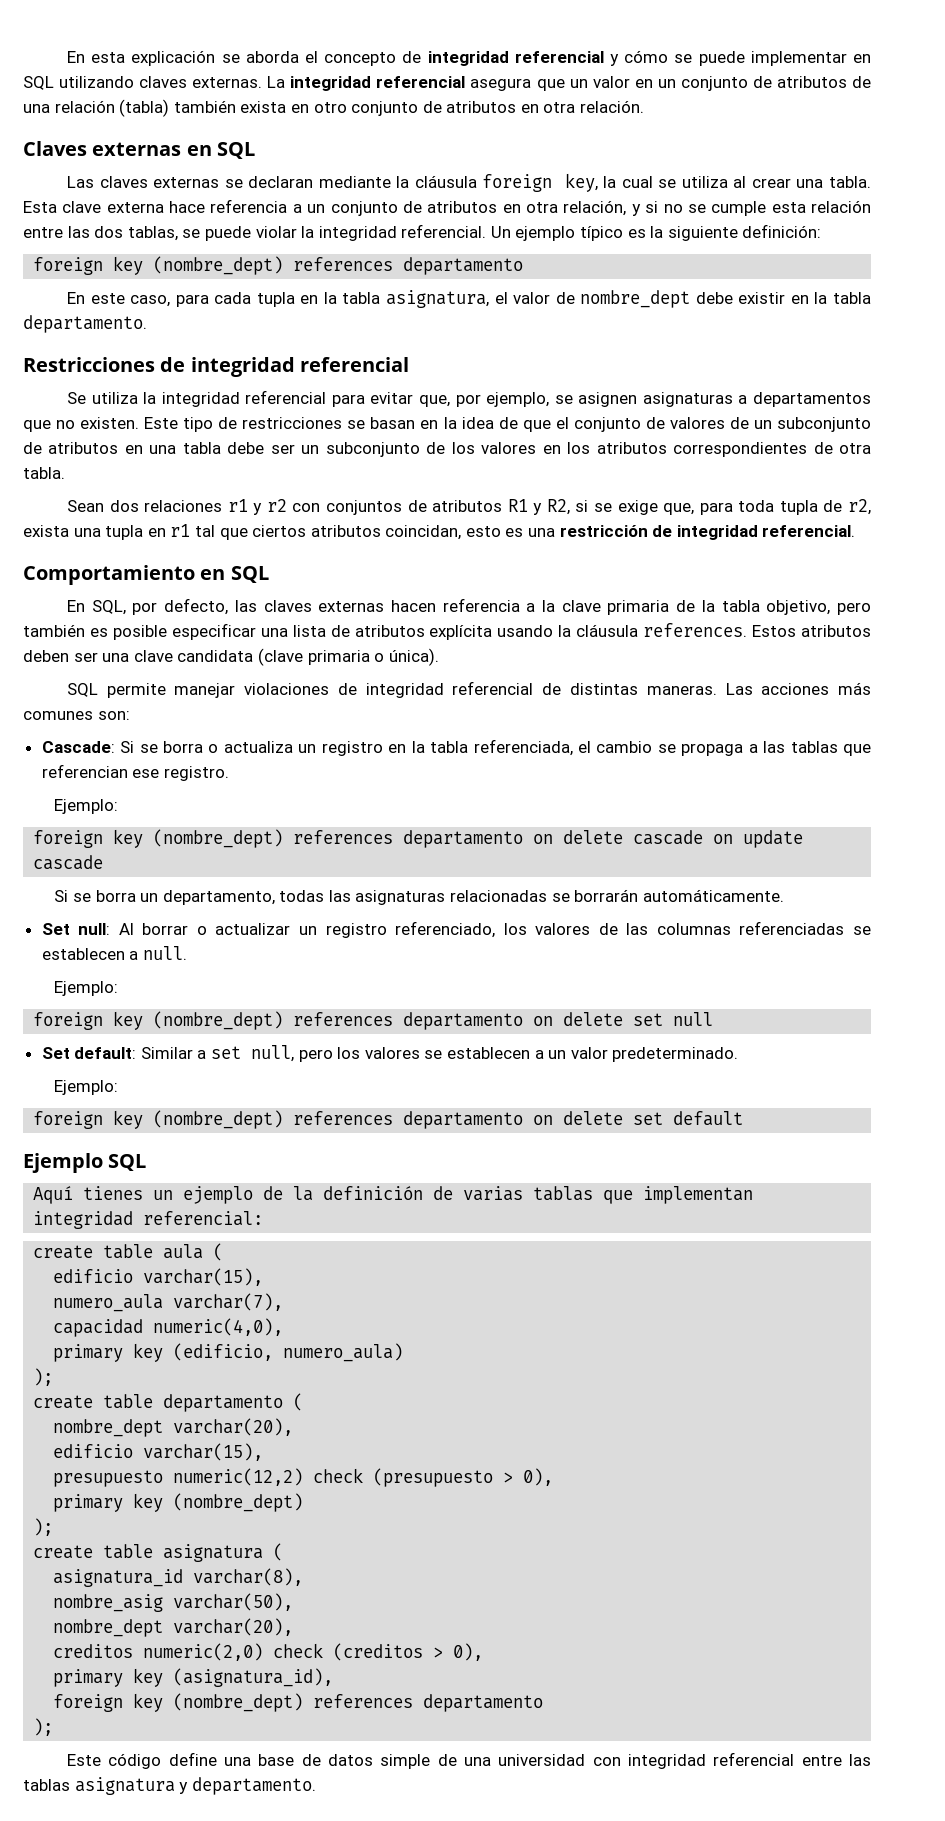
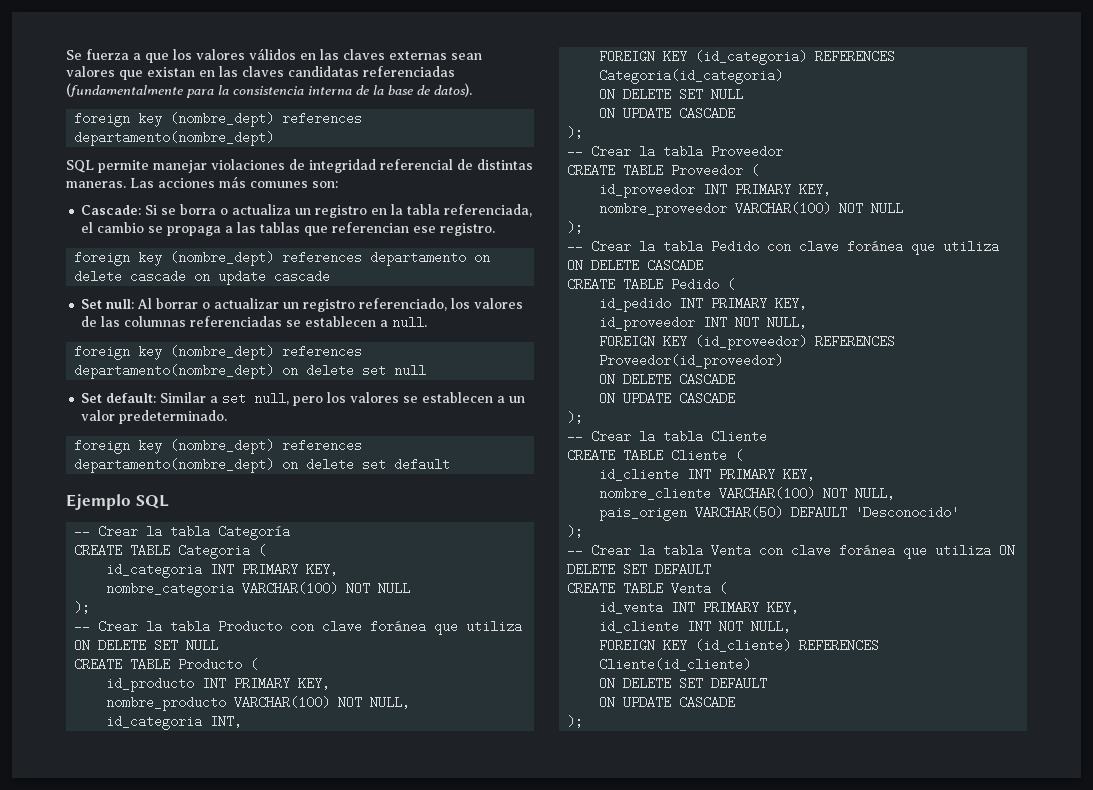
- En esta explicación se aborda el concepto de integridad referencial y cómo se puede implementar en SQL utilizando claves externas. La integridad referencial asegura que un valor en un conjunto de atributos de una relación (tabla) también exista en otro conjunto de atributos en otra relación.
- Claves externas en SQL
- Las claves externas se declaran mediante la cláusula foreign key, la cual se utiliza al crear una tabla. Esta clave externa hace referencia a un conjunto de atributos en otra relación, y si no se cumple esta relación entre las dos tablas, se puede violar la integridad referencial. Un ejemplo típico es la siguiente definición:
- foreign key (nombre_dept) references departamento
- En este caso, para cada tupla en la tabla asignatura, el valor de nombre_dept debe existir en la tabla departamento.
- Restricciones de integridad referencial
- Se utiliza la integridad referencial para evitar que, por ejemplo, se asignen asignaturas a departamentos que no existen. Este tipo de restricciones se basan en la idea de que el conjunto de valores de un subconjunto de atributos en una tabla debe ser un subconjunto de los valores en los atributos correspondientes de otra tabla.
- Sean dos relaciones r1 y r2 con conjuntos de atributos R1 y R2, si se exige que, para toda tupla de r2, exista una tupla en r1 tal que ciertos atributos coincidan, esto es una restricción de integridad referencial.
- Comportamiento en SQL
- En SQL, por defecto, las claves externas hacen referencia a la clave primaria de la tabla objetivo, pero también es posible especificar una lista de atributos explícita usando la cláusula references. Estos atributos deben ser una clave candidata (clave primaria o única).
+ Se fuerza a que los valores válidos en las claves externas sean valores que existan en las claves candidatas referenciadas (fundamentalmente para la consistencia interna de la base de datos).
+ foreign key (nombre_dept) references departamento(nombre_dept)
  Cascade: Si se borra o actualiza un registro en la tabla referenciada, el cambio se propaga a las tablas que referencian ese registro.
- Ejemplo:
- Si se borra un departamento, todas las asignaturas relacionadas se borrarán automáticamente.
  Set null: Al borrar o actualizar un registro referenciado, los valores de las columnas referenciadas se establecen a null.
- Ejemplo:
- foreign key (nombre_dept) references departamento on delete set null
+ foreign key (nombre_dept) references departamento(nombre_dept) on delete set null
  Set default: Similar a set null, pero los valores se establecen a un valor predeterminado.
- Ejemplo:
- foreign key (nombre_dept) references departamento on delete set default
+ foreign key (nombre_dept) references departamento(nombre_dept) on delete set default
- Aquí tienes un ejemplo de la definición de varias tablas que implementan integridad referencial:
- create table aula (
- edificio varchar(15),
- numero_aula varchar(7),
- capacidad numeric(4,0),
- primary key (edificio, numero_aula)
+ -- Crear la tabla Categoría
+ CREATE TABLE Categoria (
+ id_categoria INT PRIMARY KEY,
+ nombre_categoria VARCHAR(100) NOT NULL
  );
- create table departamento (
- nombre_dept varchar(20),
- edificio varchar(15),
- presupuesto numeric(12,2) check (presupuesto > 0),
- primary key (nombre_dept)
+ -- Crear la tabla Producto con clave foránea que utiliza ON DELETE SET NULL
+ CREATE TABLE Producto (
+ id_producto INT PRIMARY KEY,
+ nombre_producto VARCHAR(100) NOT NULL,
+ id_categoria INT,
+ FOREIGN KEY (id_categoria) REFERENCES Categoria(id_categoria)
+ ON DELETE SET NULL
+ ON UPDATE CASCADE
  );
- create table asignatura (
- asignatura_id varchar(8),
- nombre_asig varchar(50),
- nombre_dept varchar(20),
- creditos numeric(2,0) check (creditos > 0),
- primary key (asignatura_id),
- foreign key (nombre_dept) references departamento
+ -- Crear la tabla Proveedor
+ CREATE TABLE Proveedor (
+ id_proveedor INT PRIMARY KEY,
+ nombre_proveedor VARCHAR(100) NOT NULL
  );
- Este código define una base de datos simple de una universidad con integridad referencial entre las tablas asignatura y departamento.
+ -- Crear la tabla Pedido con clave foránea que utiliza ON DELETE CASCADE
+ CREATE TABLE Pedido (
+ id_pedido INT PRIMARY KEY,
+ id_proveedor INT NOT NULL,
+ FOREIGN KEY (id_proveedor) REFERENCES Proveedor(id_proveedor)
+ ON DELETE CASCADE
+ ON UPDATE CASCADE
+ );
+ -- Crear la tabla Cliente
+ CREATE TABLE Cliente (
+ id_cliente INT PRIMARY KEY,
+ nombre_cliente VARCHAR(100) NOT NULL,
+ pais_origen VARCHAR(50) DEFAULT 'Desconocido'
+ );
+ -- Crear la tabla Venta con clave foránea que utiliza ON DELETE SET DEFAULT
+ CREATE TABLE Venta (
+ id_venta INT PRIMARY KEY,
+ id_cliente INT NOT NULL,
+ FOREIGN KEY (id_cliente) REFERENCES Cliente(id_cliente)
+ ON DELETE SET DEFAULT
+ ON UPDATE CASCADE
+ );

